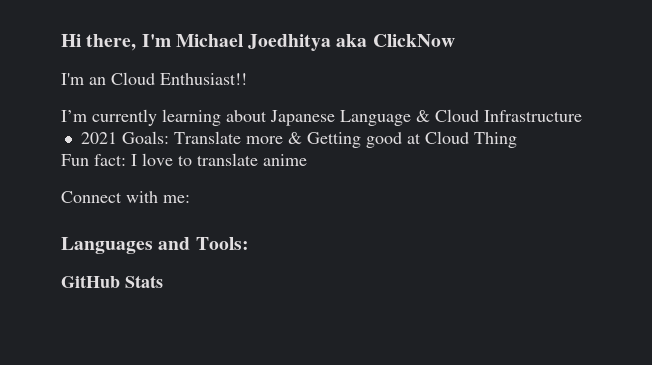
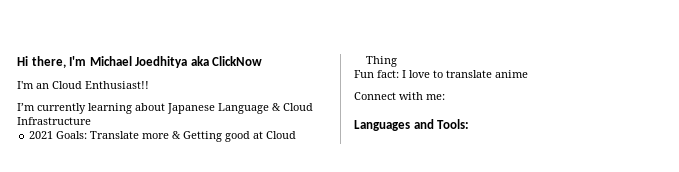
- GitHub Stats

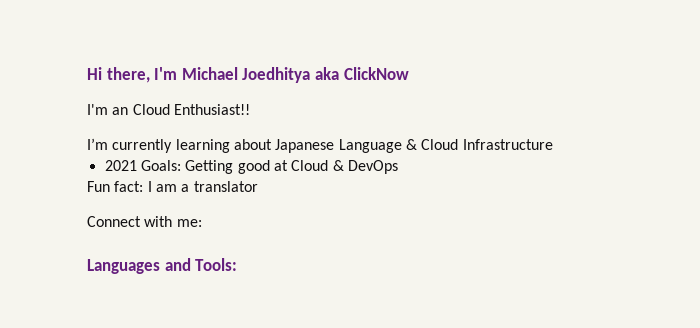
- 2021 Goals: Translate more & Getting good at Cloud Thing
+ 2021 Goals: Getting good at Cloud & DevOps
- Fun fact: I love to translate anime
+ Fun fact: I am a translator

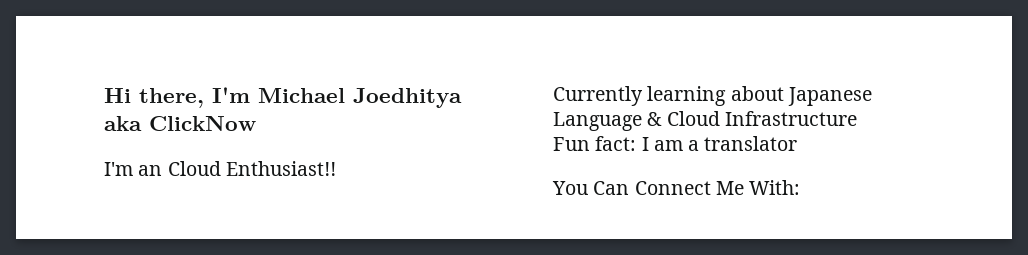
- I’m currently learning about Japanese Language & Cloud Infrastructure
+ Currently learning about Japanese Language & Cloud Infrastructure
- 2021 Goals: Getting good at Cloud & DevOps
- Connect with me:
- Languages and Tools:
+ You Can Connect Me With:

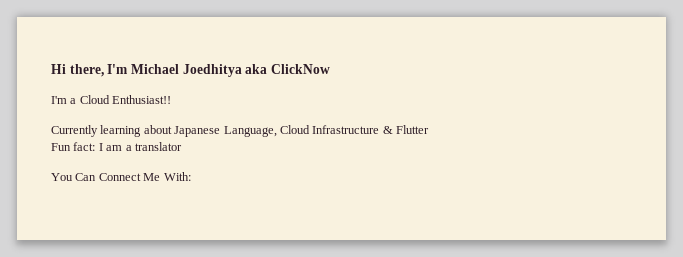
- I'm an Cloud Enthusiast!!
+ I'm a Cloud Enthusiast!!
- Currently learning about Japanese Language & Cloud Infrastructure
+ Currently learning about Japanese Language, Cloud Infrastructure & Flutter

